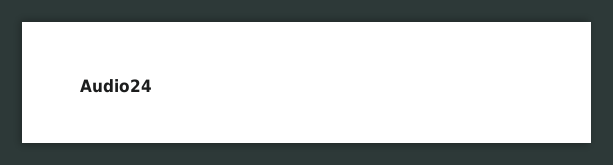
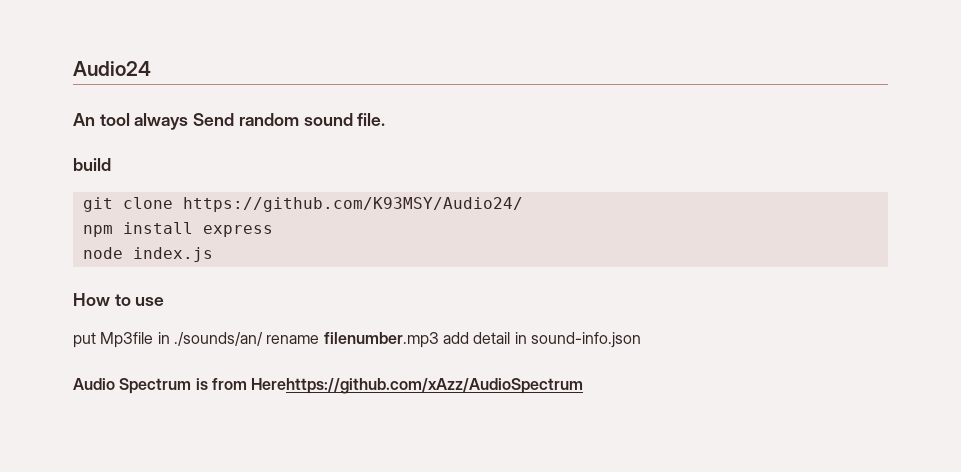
+ An tool always Send random sound file.
+ build
+ git clone https://github.com/K93MSY/Audio24/
+ npm install express
+ node index.js
+ How to use
+ put Mp3file in ./sounds/an/ rename filenumber.mp3 add detail in sound-info.json
+ Audio Spectrum is from Herehttps://github.com/xAzz/AudioSpectrum

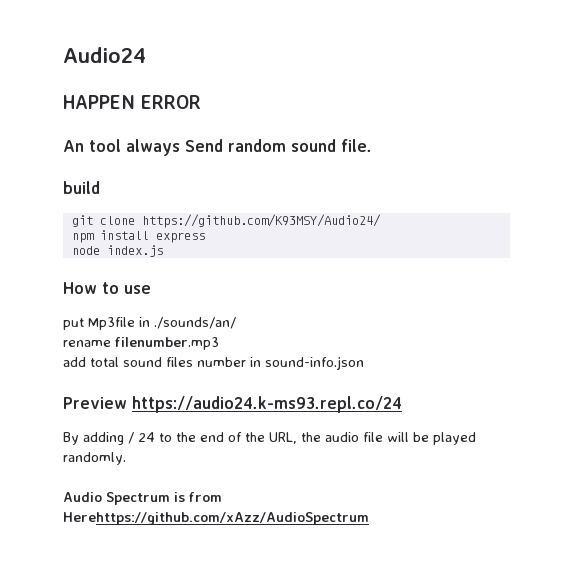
+ HAPPEN ERROR
- put Mp3file in ./sounds/an/ rename filenumber.mp3 add detail in sound-info.json
+ put Mp3file in ./sounds/an/
+ rename filenumber.mp3
+ add total sound files number in sound-info.json
+ Preview https://audio24.k-ms93.repl.co/24
+ By adding / 24 to the end of the URL, the audio file will be played randomly.

